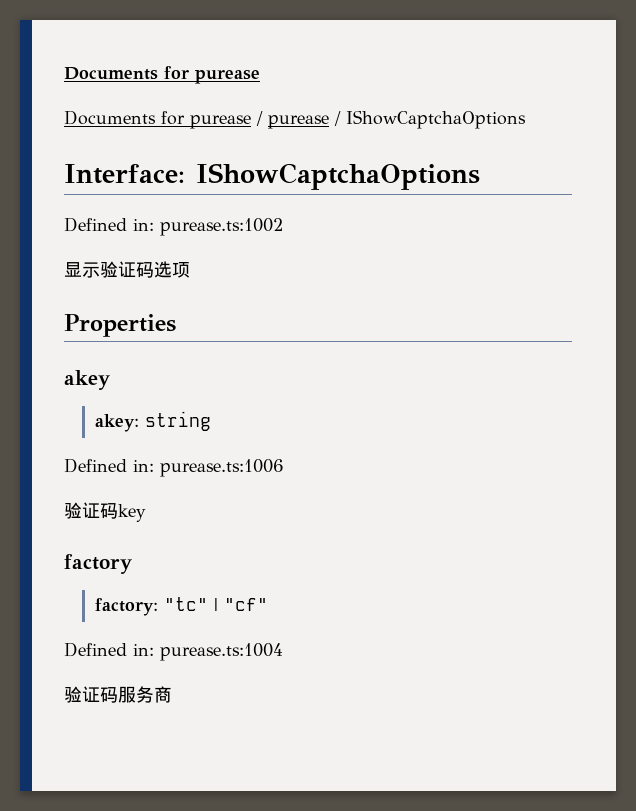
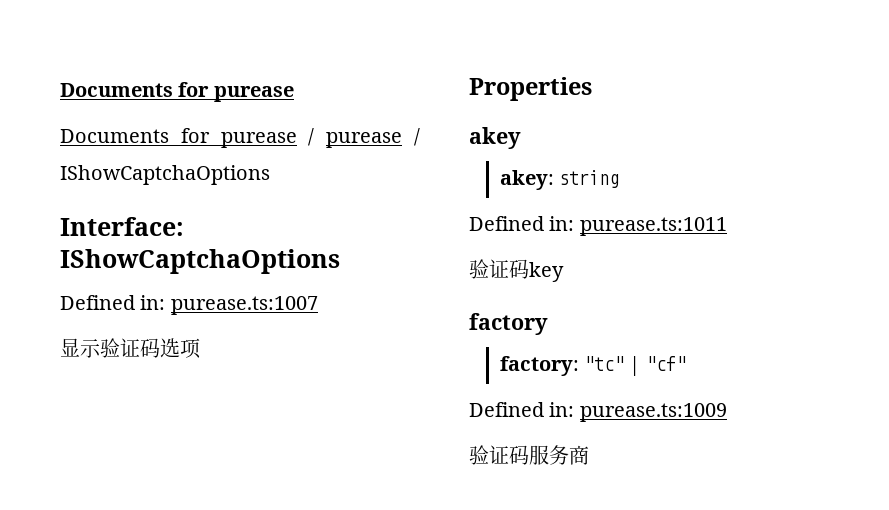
- Defined in: purease.ts:1002
+ Defined in: purease.ts:1007
- Defined in: purease.ts:1006
+ Defined in: purease.ts:1011
- Defined in: purease.ts:1004
+ Defined in: purease.ts:1009

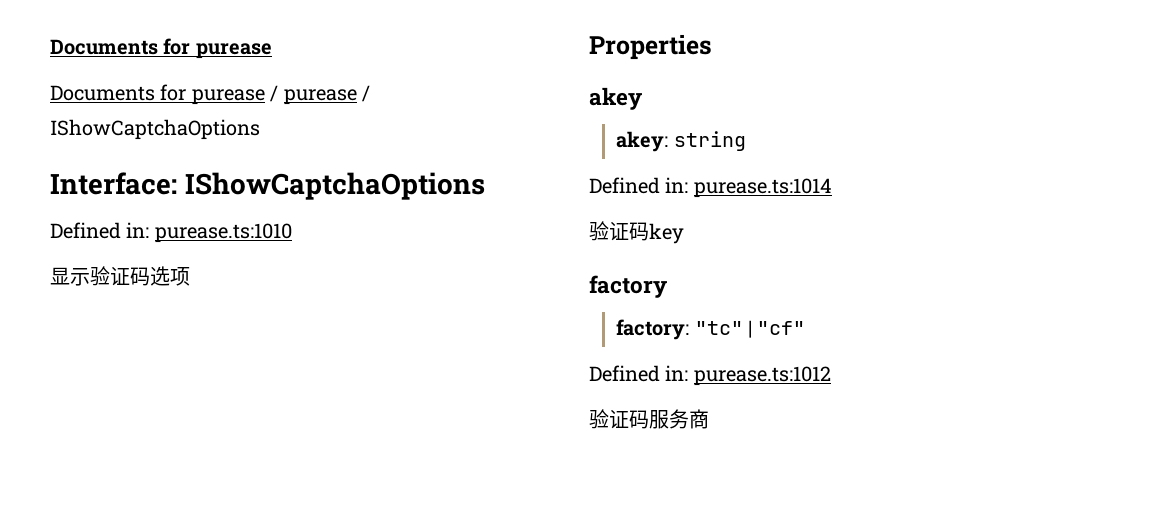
- Defined in: purease.ts:1007
+ Defined in: purease.ts:1010
- Defined in: purease.ts:1011
+ Defined in: purease.ts:1014
- Defined in: purease.ts:1009
+ Defined in: purease.ts:1012

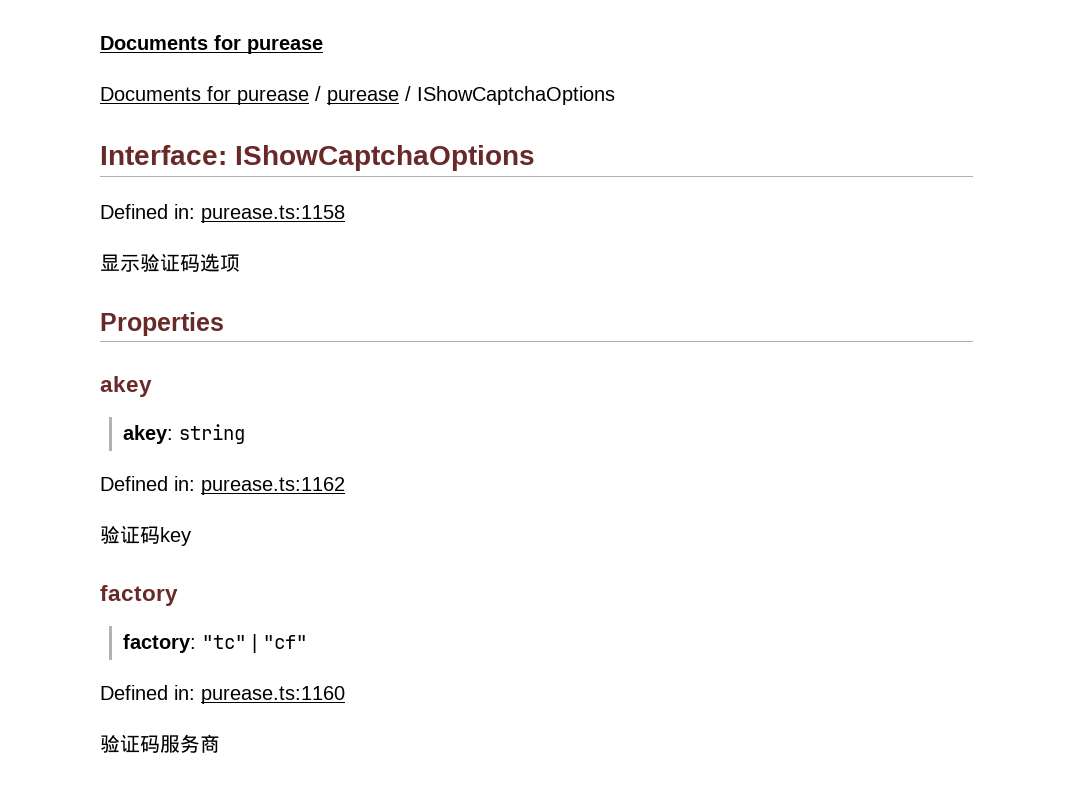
- Defined in: purease.ts:1010
+ Defined in: purease.ts:1158
- Defined in: purease.ts:1014
+ Defined in: purease.ts:1162
- Defined in: purease.ts:1012
+ Defined in: purease.ts:1160

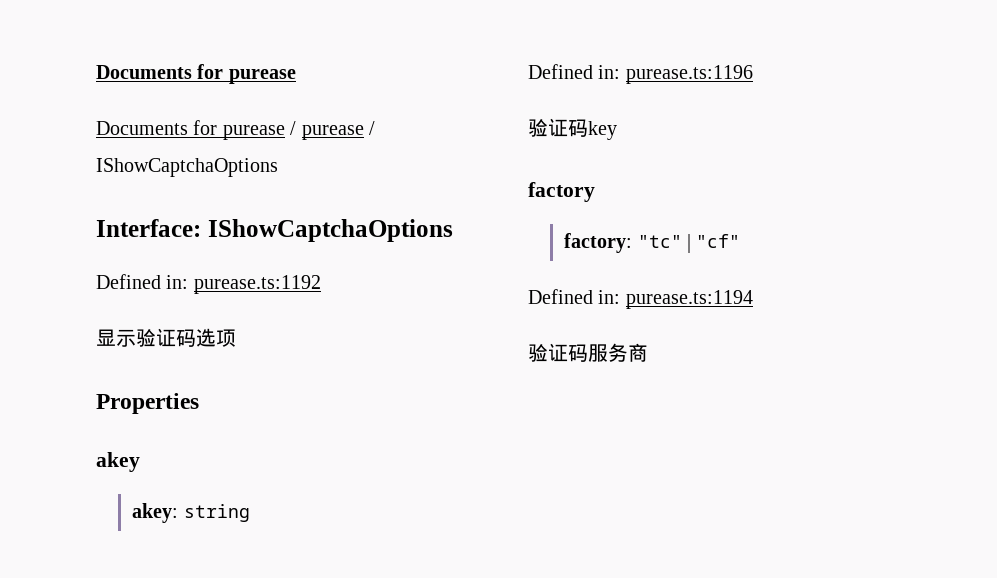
- Defined in: purease.ts:1158
+ Defined in: purease.ts:1192
- Defined in: purease.ts:1162
+ Defined in: purease.ts:1196
- Defined in: purease.ts:1160
+ Defined in: purease.ts:1194

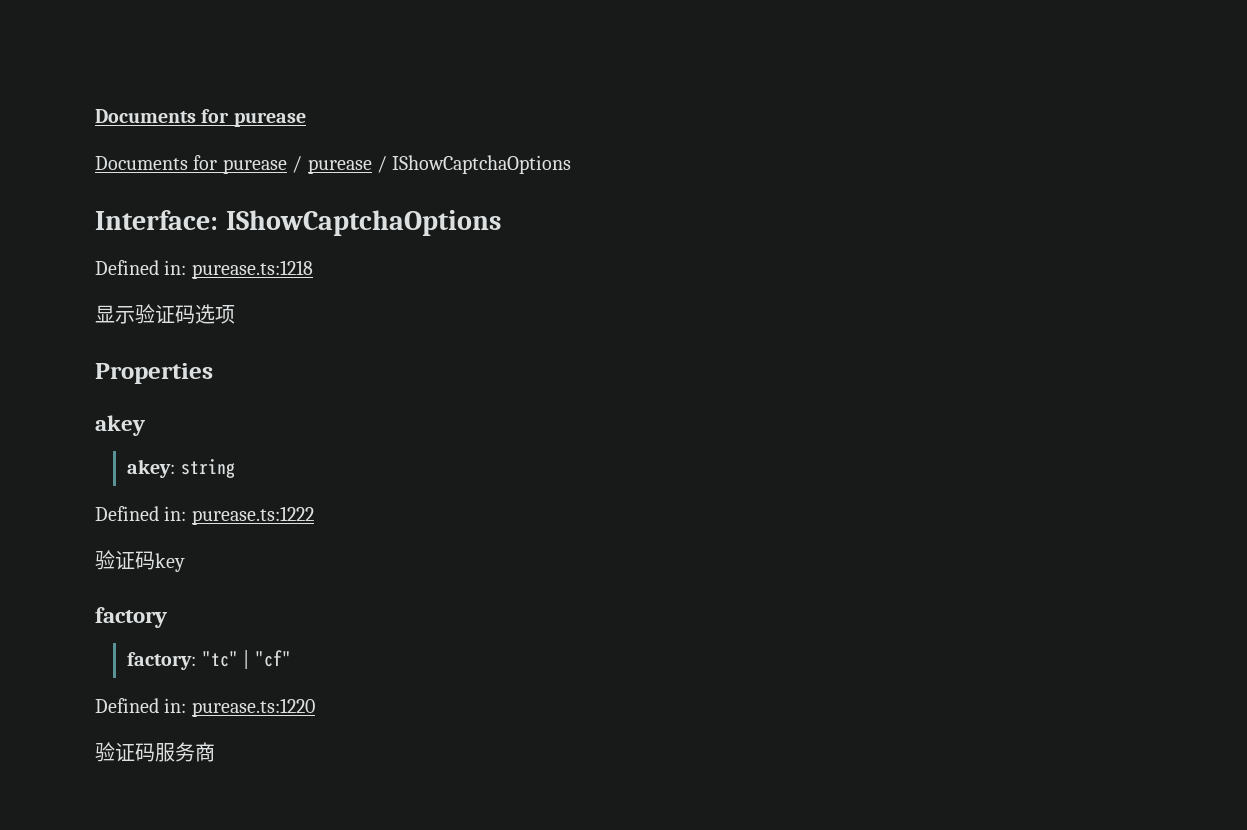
- Defined in: purease.ts:1192
+ Defined in: purease.ts:1218
- Defined in: purease.ts:1196
+ Defined in: purease.ts:1222
- Defined in: purease.ts:1194
+ Defined in: purease.ts:1220

